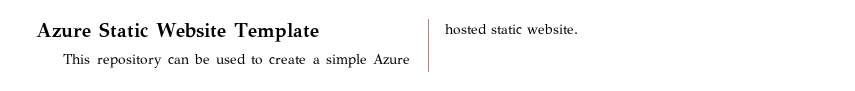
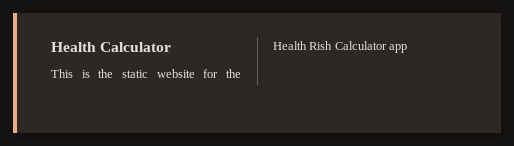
- Azure Static Website Template
- This repository can be used to create a simple Azure hosted static website.
+ Health Calculator
+ This is the static website for the Health Rish Calculator app

